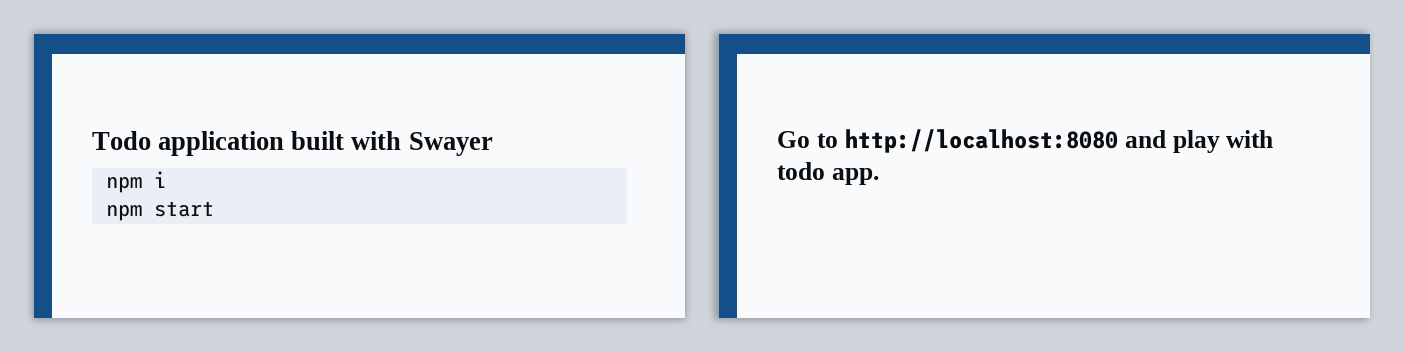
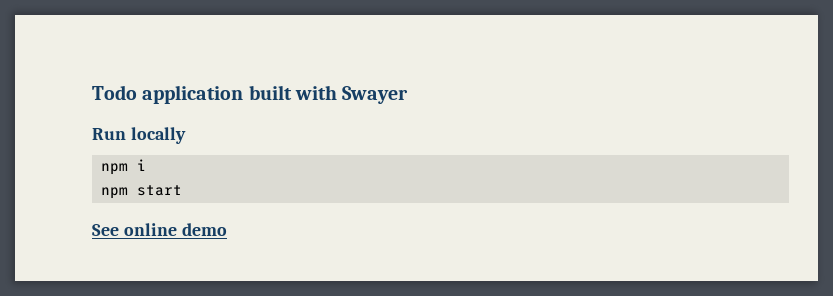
+ Run locally
- Go to http://localhost:8080 and play with todo app.
+ See online demo

